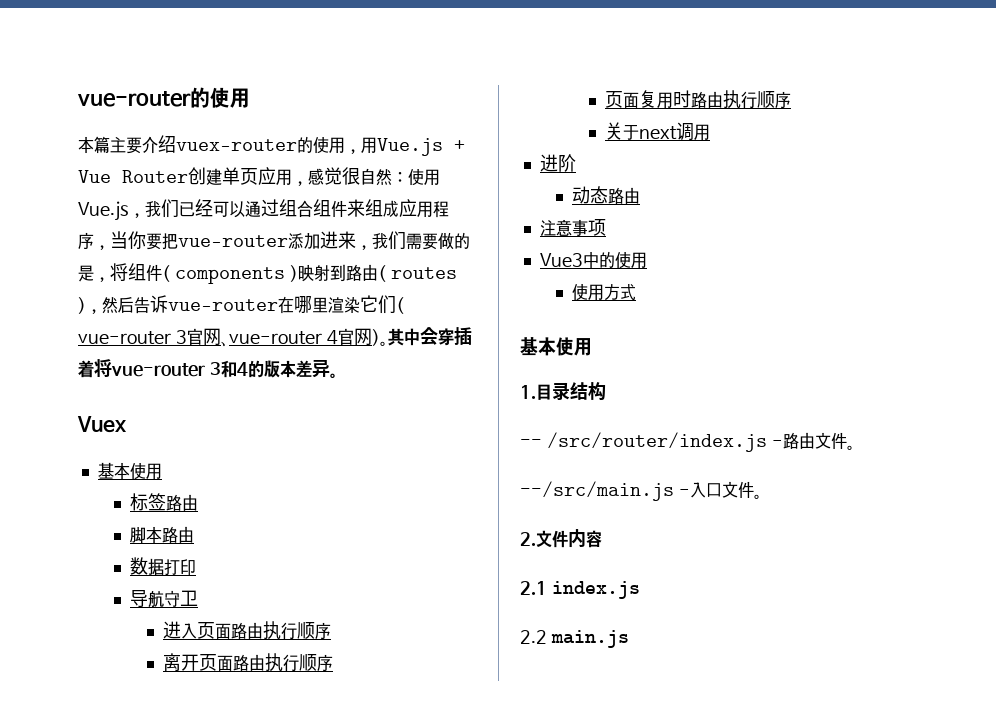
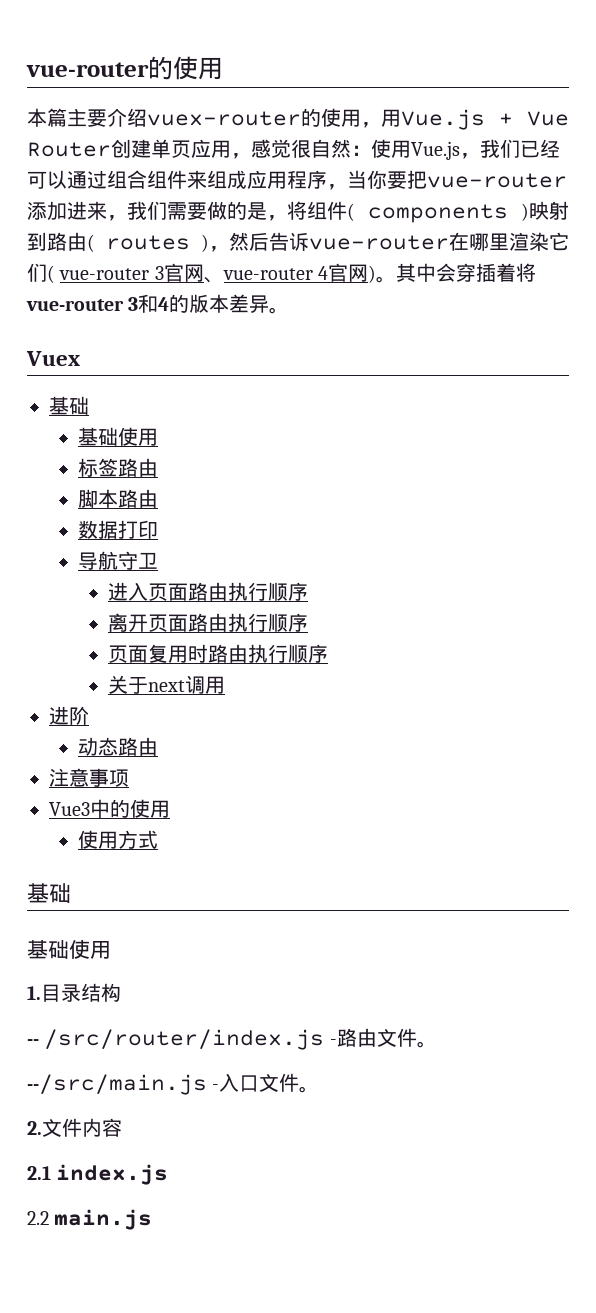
  Vuex
- 基本使用
+ 基础
+ 基础使用
  使用方式
- 基本使用
+ 基础
+ 基础使用

